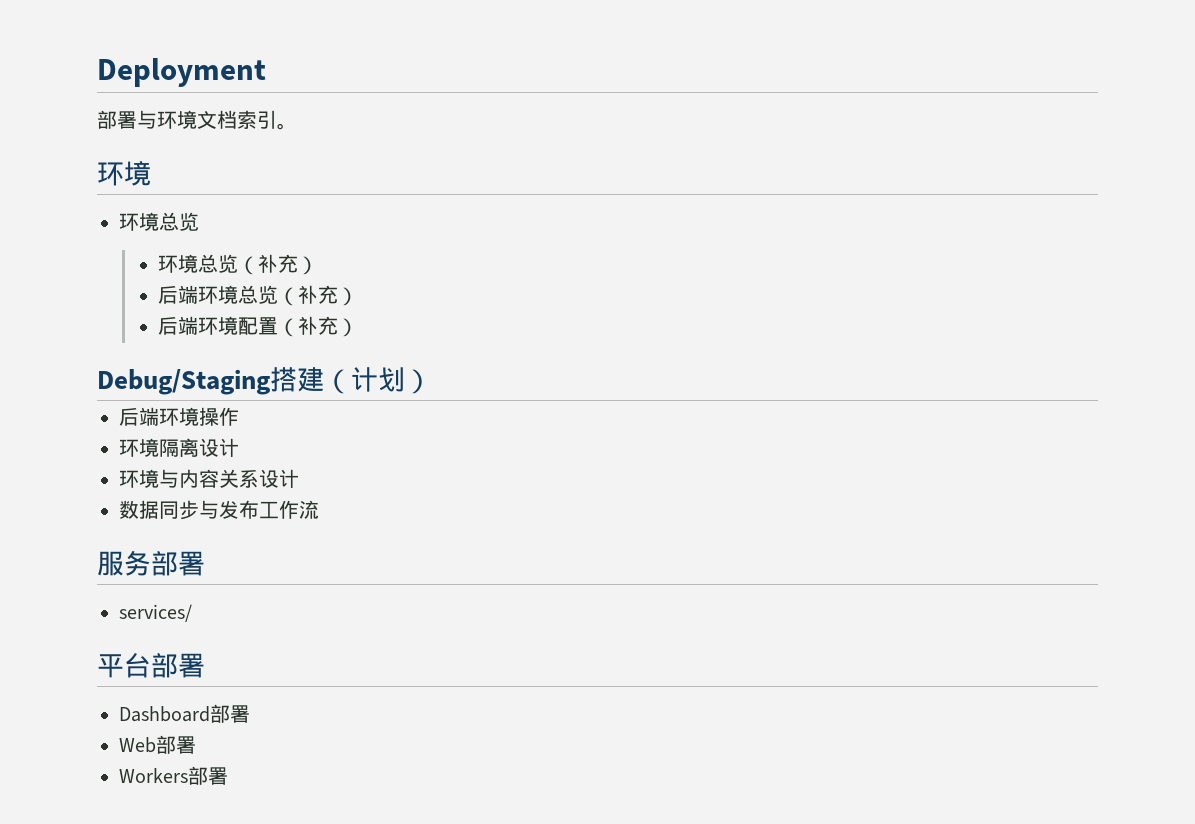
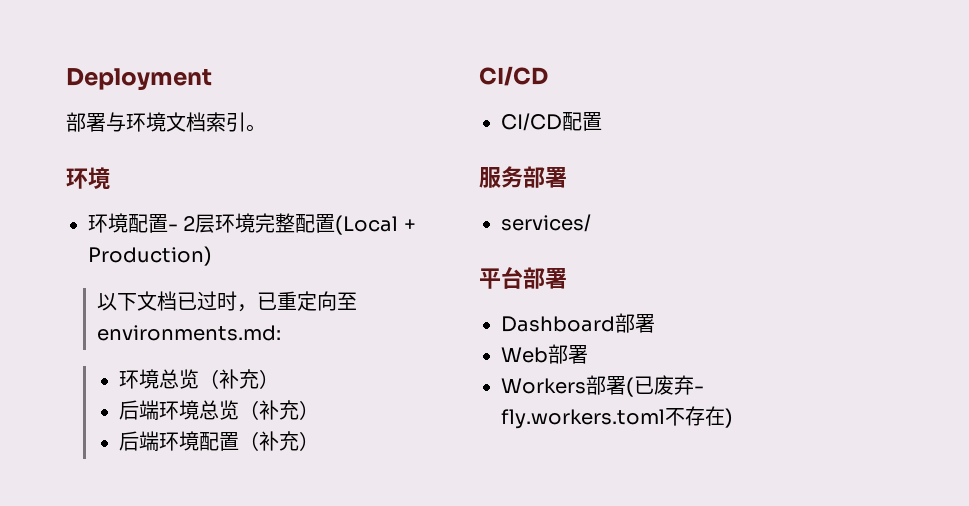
  部署与环境文档索引。
  环境
- 环境总览
+ 环境配置- 2层环境完整配置(Local + Production)
+ 以下文档已过时，已重定向至environments.md:
  后端环境配置（补充）
- Debug/Staging搭建（计划）
- 后端环境操作
- 环境隔离设计
- 环境与内容关系设计
- 数据同步与发布工作流
+ CI/CD
+ CI/CD配置
- Workers部署
+ Workers部署(已废弃- fly.workers.toml不存在)

